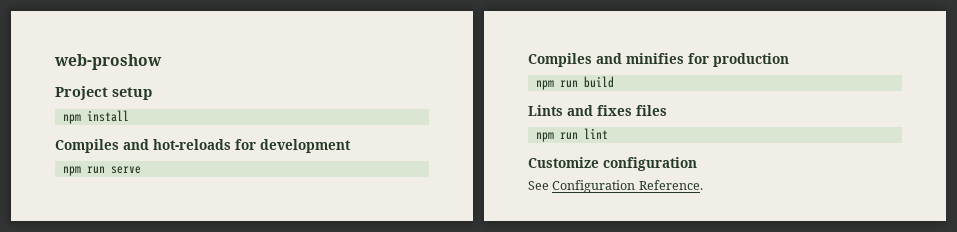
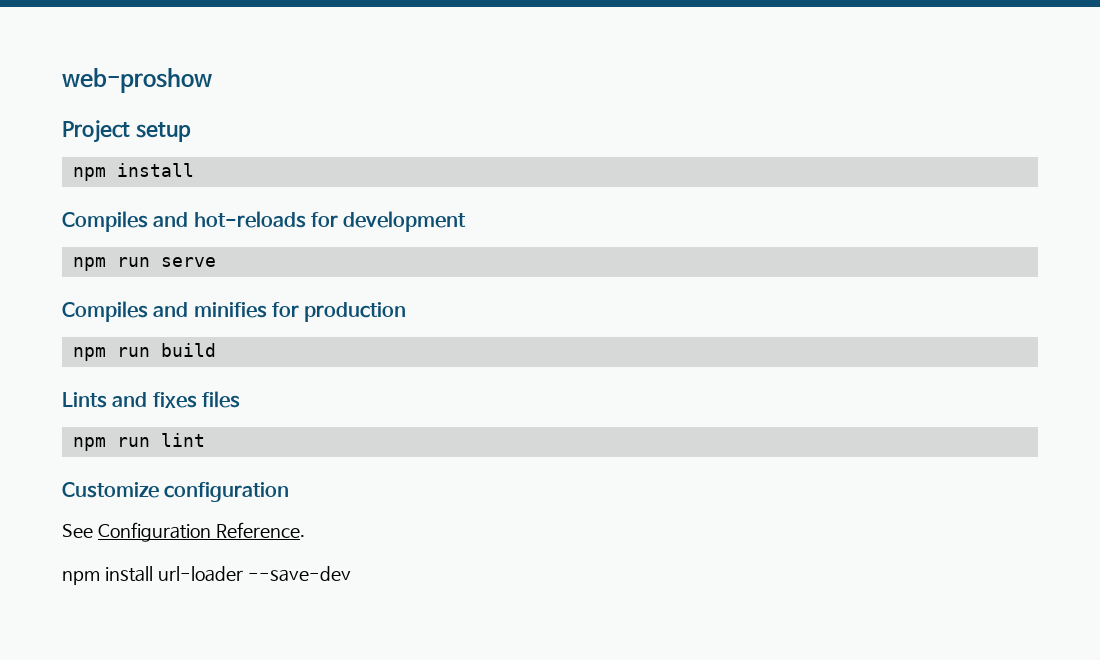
+ npm install url-loader --save-dev

